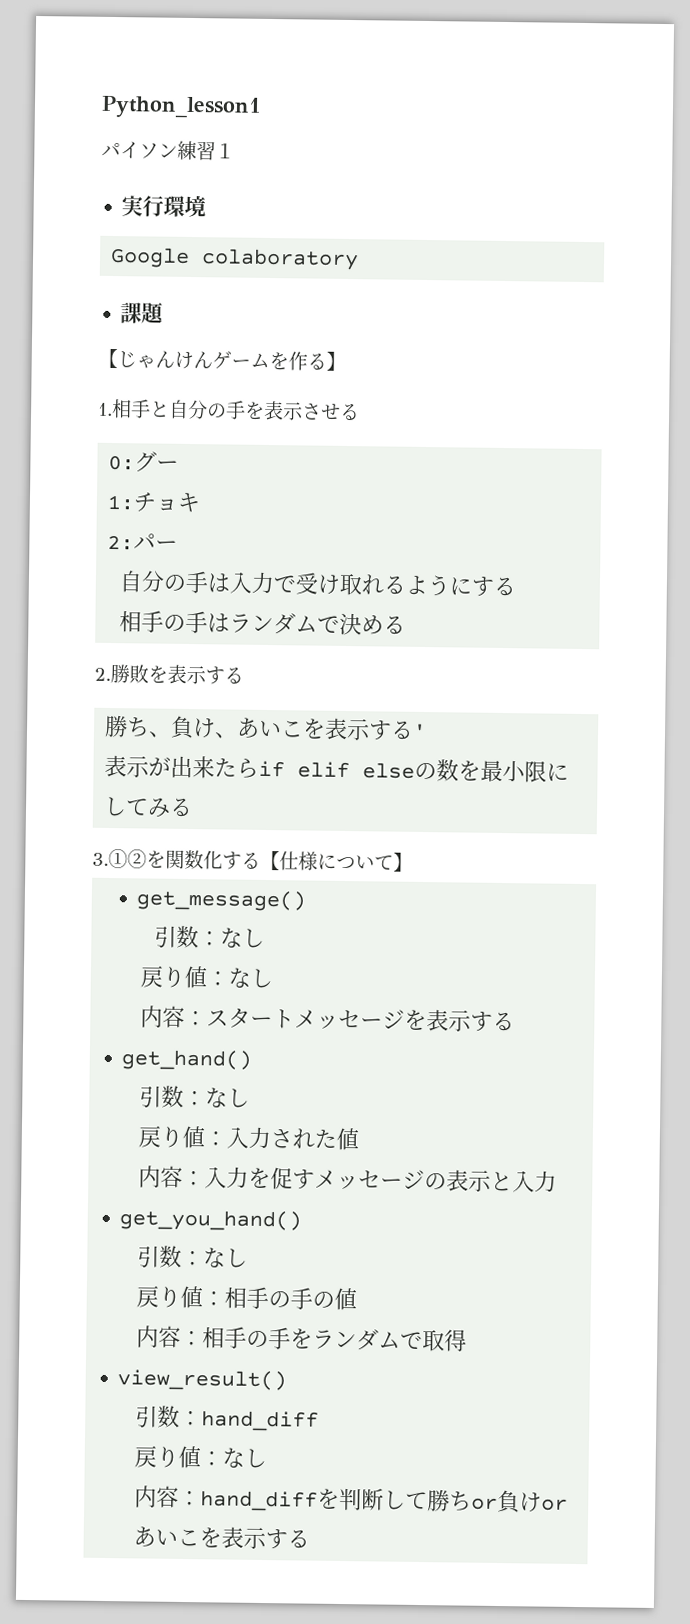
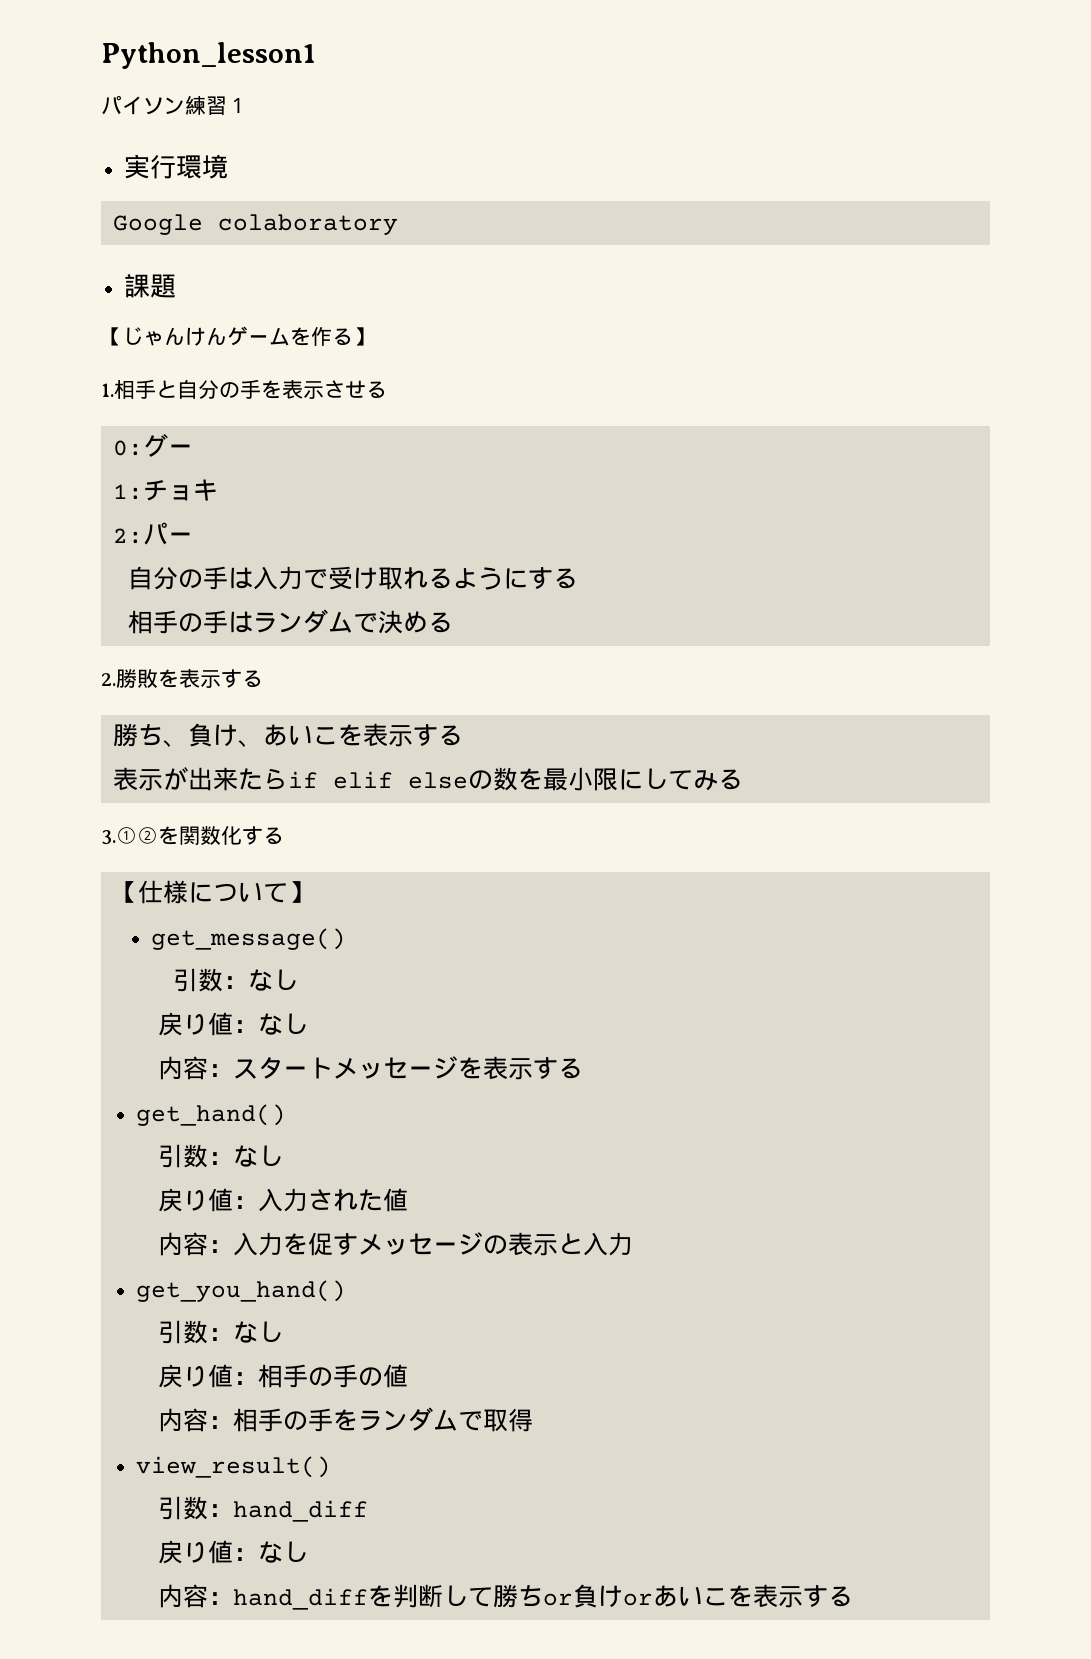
- 勝ち、負け、あいこを表示する'
+ 勝ち、負け、あいこを表示する
- 3.①②を関数化する【仕様について】
+ 3.①②を関数化する
+ 【仕様について】

